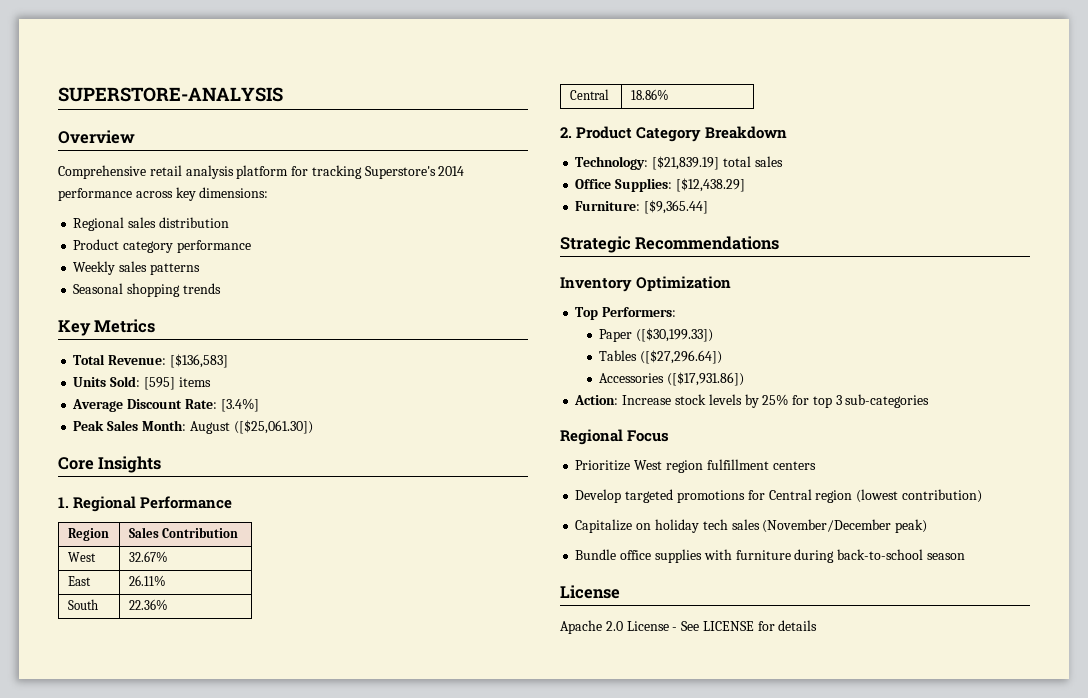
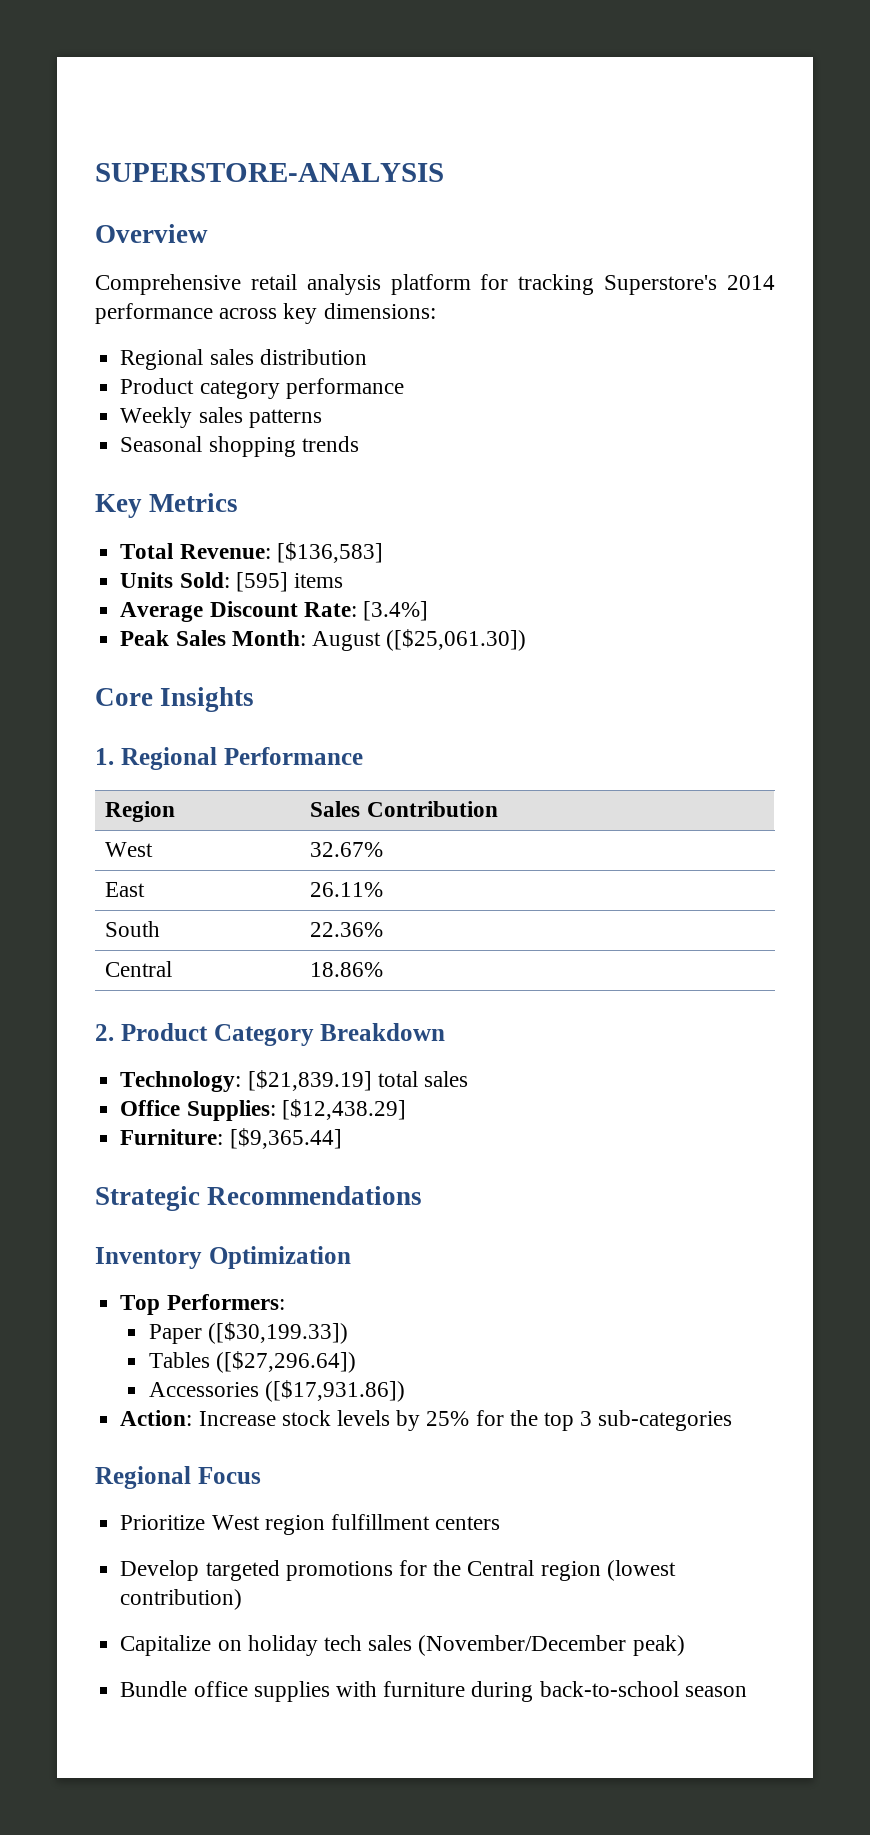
- Action: Increase stock levels by 25% for top 3 sub-categories
+ Action: Increase stock levels by 25% for the top 3 sub-categories
- Develop targeted promotions for Central region (lowest contribution)
+ Develop targeted promotions for the Central region (lowest contribution)
  Bundle office supplies with furniture during back-to-school season
- License
- Apache 2.0 License - See LICENSE for details

